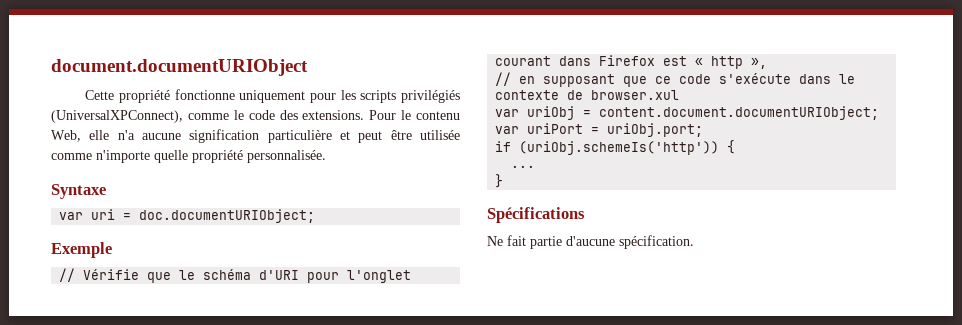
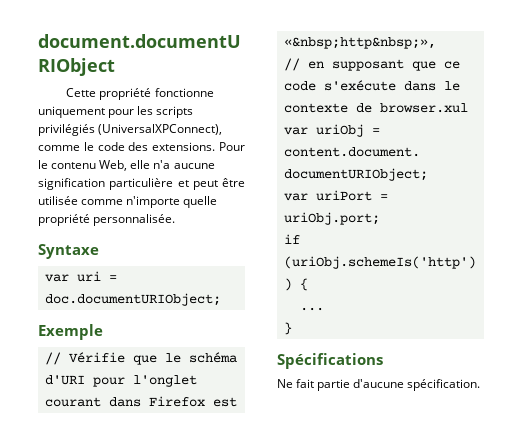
- // Vérifie que le schéma d'URI pour l'onglet courant dans Firefox est « http »,
+ // Vérifie que le schéma d'URI pour l'onglet courant dans Firefox est «&nbsp;http&nbsp;»,

